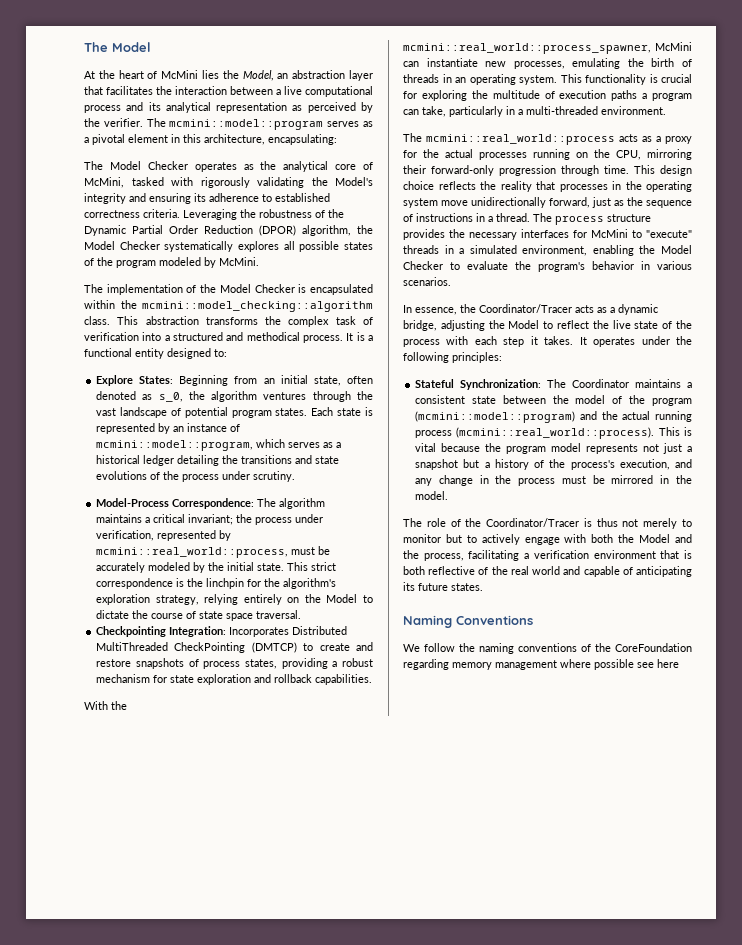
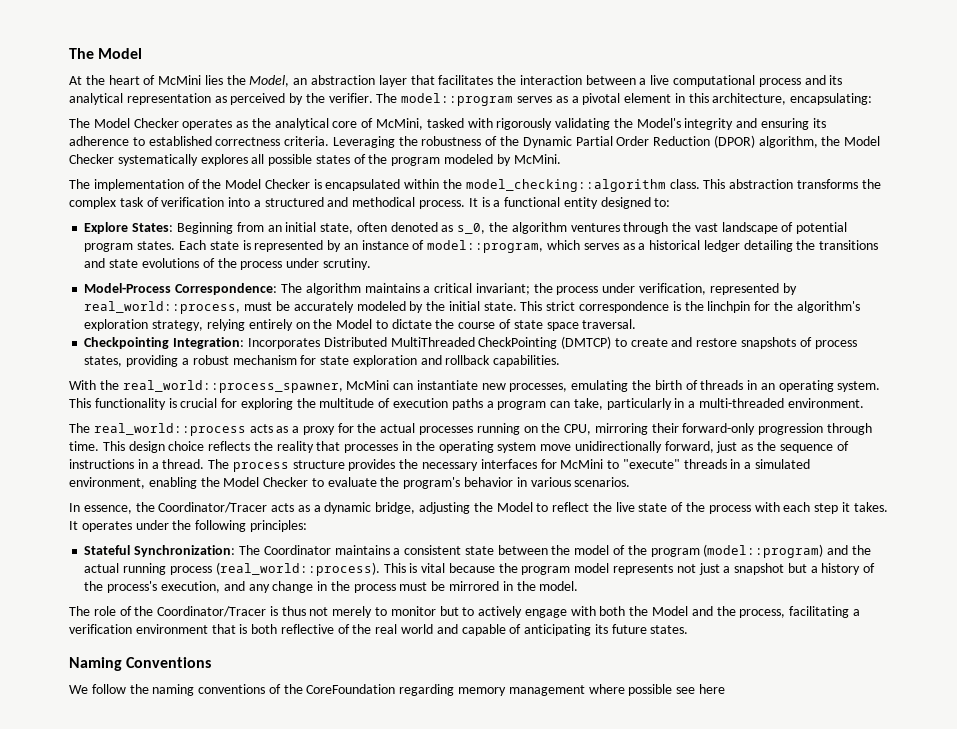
- The mcmini::model::program serves as a pivotal element in this architecture, encapsulating:
+ The model::program serves as a pivotal element in this architecture, encapsulating:
- The implementation of the Model Checker is encapsulated within the mcmini::model_checking::algorithm class.
+ The implementation of the Model Checker is encapsulated within the model_checking::algorithm class.
- Each state is represented by an instance of mcmini::model::program, which serves as a historical ledger detailing the transitions and state evolutions of the process under scrutiny.
+ Each state is represented by an instance of model::program, which serves as a historical ledger detailing the transitions and state evolutions of the process under scrutiny.
- Model-Process Correspondence: The algorithm maintains a critical invariant; the process under verification, represented by mcmini::real_world::process, must be accurately modeled by the initial state.
+ Model-Process Correspondence: The algorithm maintains a critical invariant; the process under verification, represented by real_world::process, must be accurately modeled by the initial state.
- With the mcmini::real_world::process_spawner, McMini can instantiate new processes, emulating the birth of threads in an operating system.
+ With the real_world::process_spawner, McMini can instantiate new processes, emulating the birth of threads in an operating system.
- The mcmini::real_world::process acts as a proxy for the actual processes running on the CPU, mirroring their forward-only progression through time.
+ The real_world::process acts as a proxy for the actual processes running on the CPU, mirroring their forward-only progression through time.
- Stateful Synchronization: The Coordinator maintains a consistent state between the model of the program (mcmini::model::program) and the actual running process (mcmini::real_world::process).
+ Stateful Synchronization: The Coordinator maintains a consistent state between the model of the program (model::program) and the actual running process (real_world::process).

